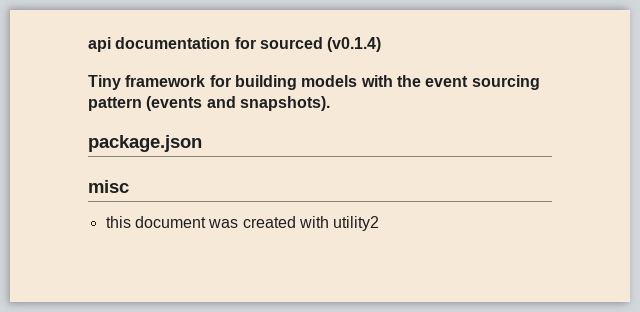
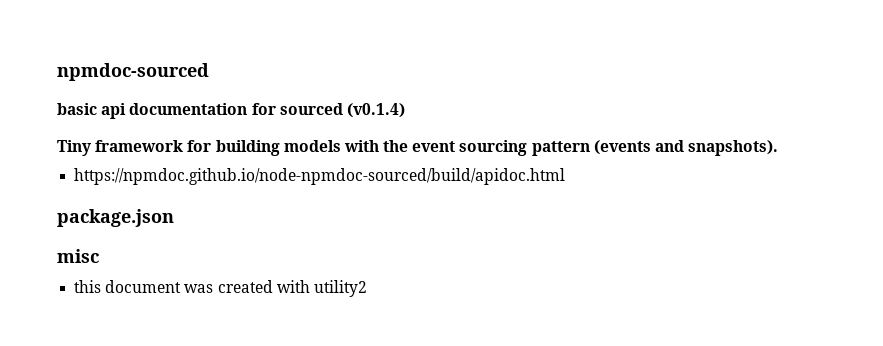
- api documentation for sourced (v0.1.4)
+ npmdoc-sourced
+ basic api documentation for sourced (v0.1.4)
+ https://npmdoc.github.io/node-npmdoc-sourced/build/apidoc.html

